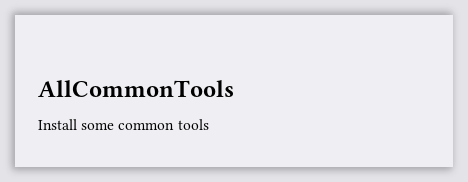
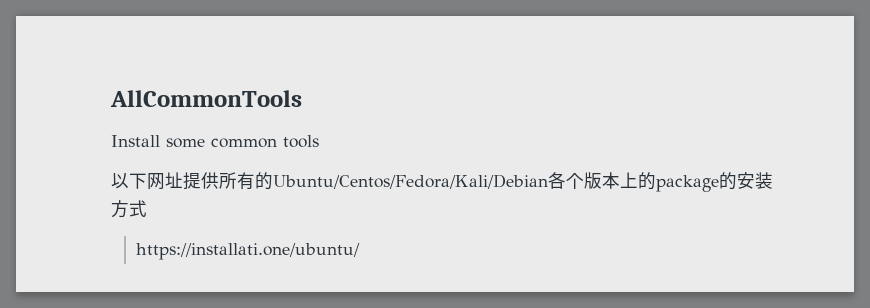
+ 以下网址提供所有的Ubuntu/Centos/Fedora/Kali/Debian各个版本上的package的安装方式
+ https://installati.one/ubuntu/

